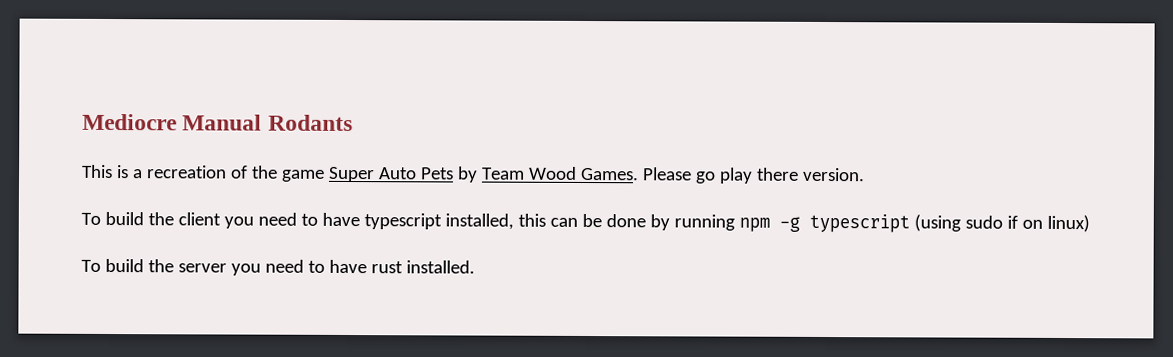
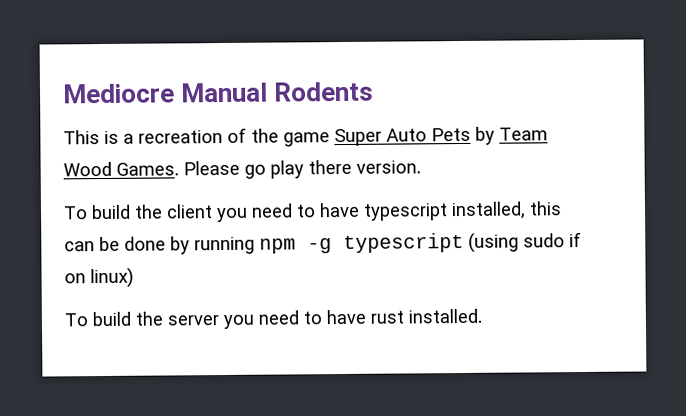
- Mediocre Manual Rodants
+ Mediocre Manual Rodents

